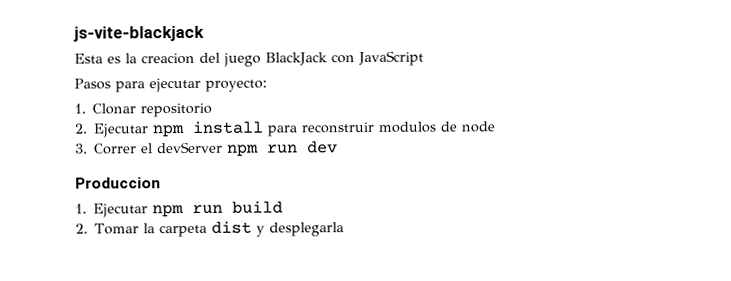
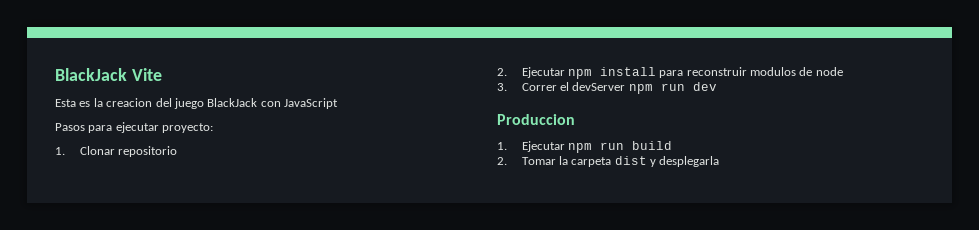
- js-vite-blackjack
+ BlackJack Vite

